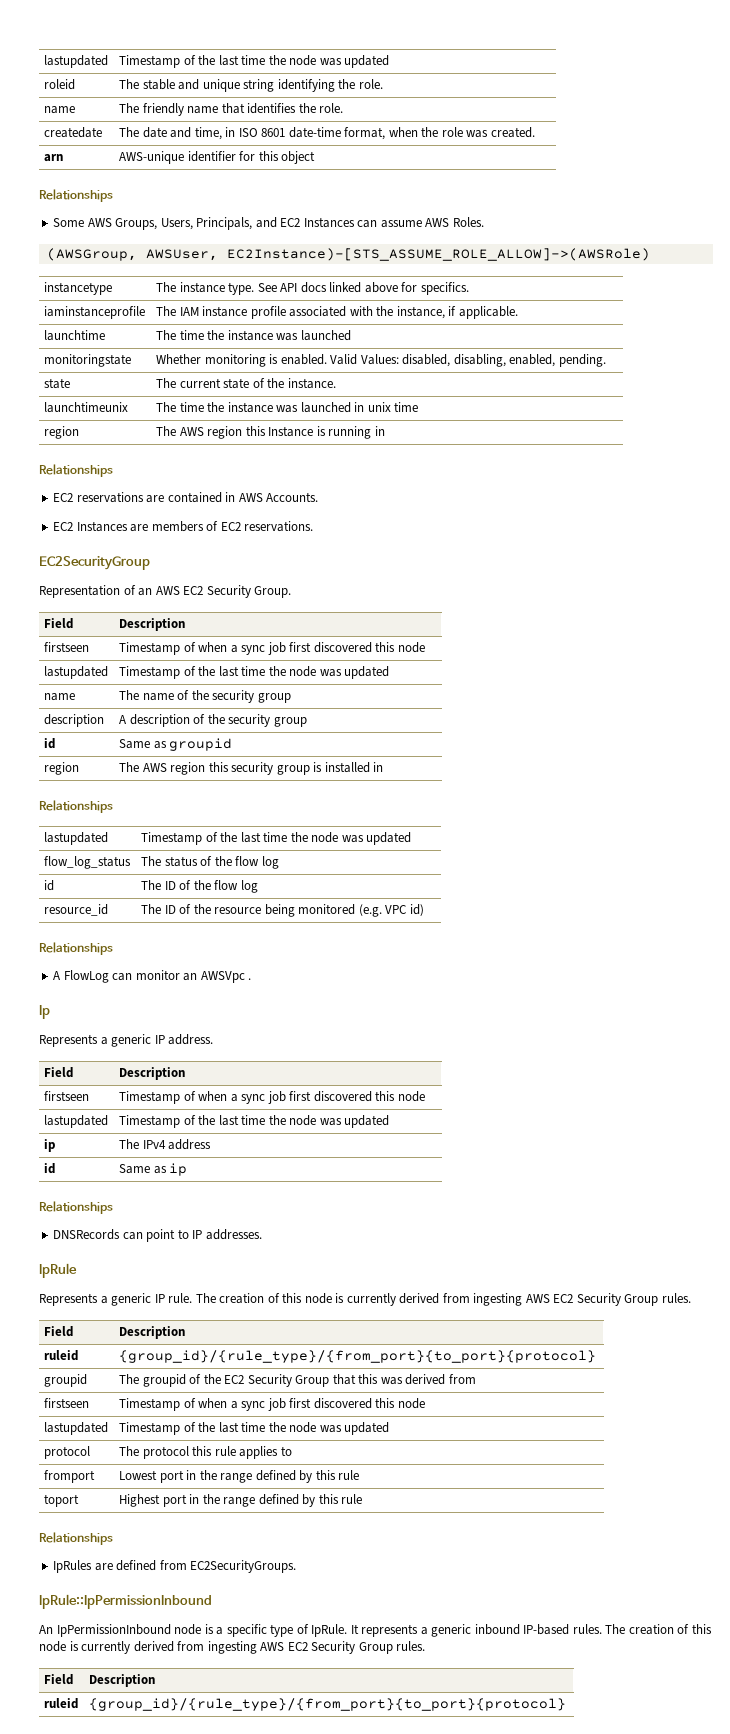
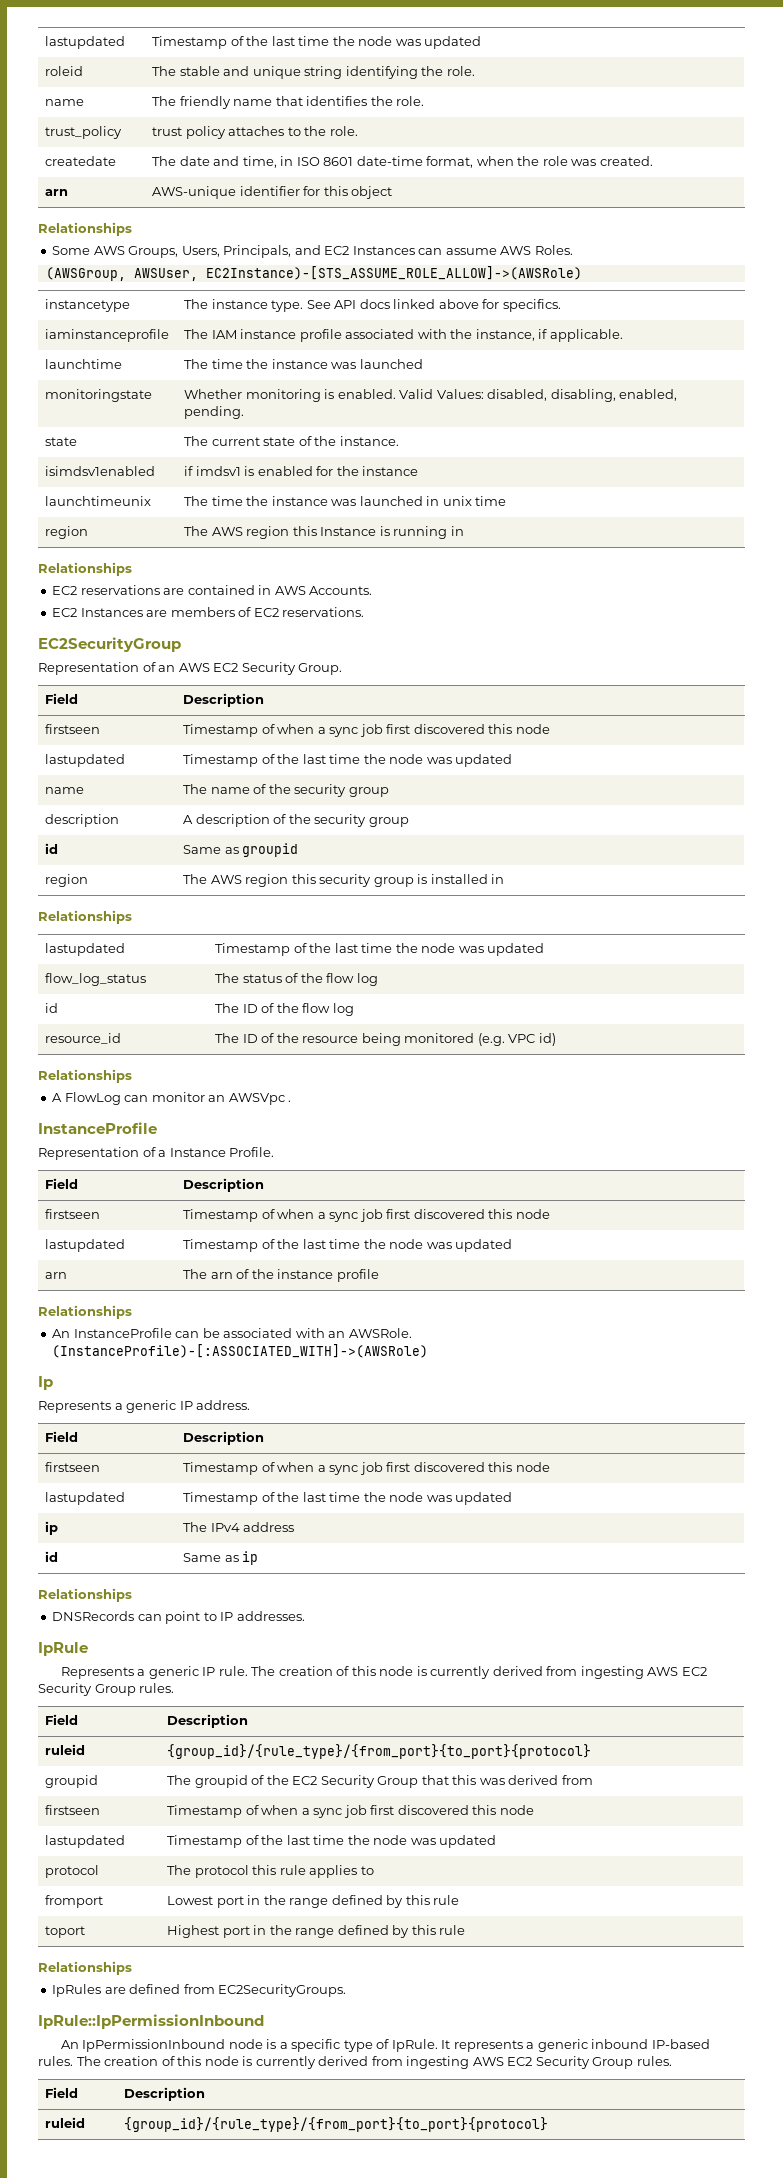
+ trust_policy | trust policy attaches to the role.
+ isimdsv1enabled | if imdsv1 is enabled for the instance
  A FlowLog can monitor an AWSVpc .
+ InstanceProfile
+ Representation of a Instance Profile.
+ Field | Description
+ firstseen | Timestamp of when a sync job first discovered this node
+ lastupdated | Timestamp of the last time the node was updated
+ arn | The arn of the instance profile
+ Relationships
+ An InstanceProfile can be associated with an AWSRole. (InstanceProfile)-[:ASSOCIATED_WITH]->(AWSRole)

